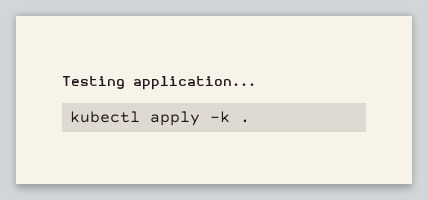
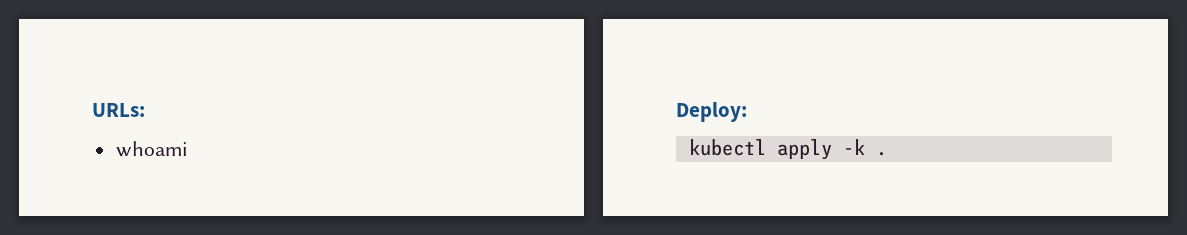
- Testing application...
+ URLs:
+ whoami
+ Deploy:

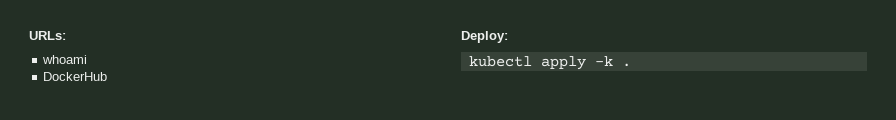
+ DockerHub

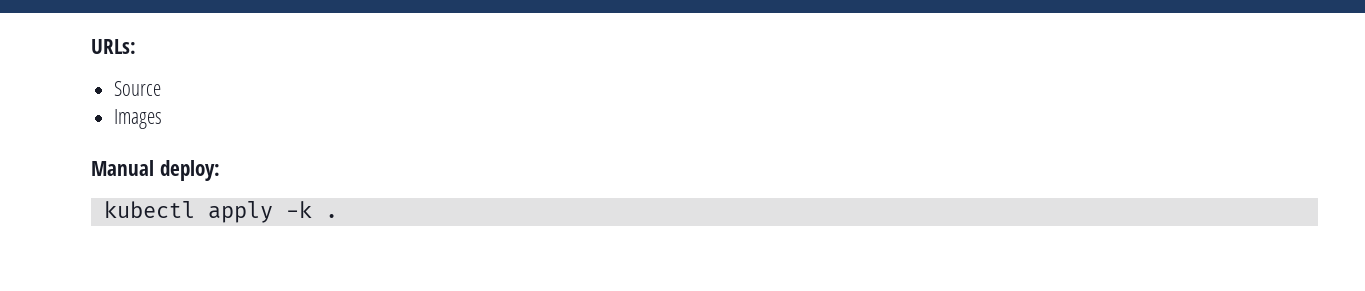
- whoami
- DockerHub
- Deploy:
+ Source
+ Images
+ Manual deploy:

